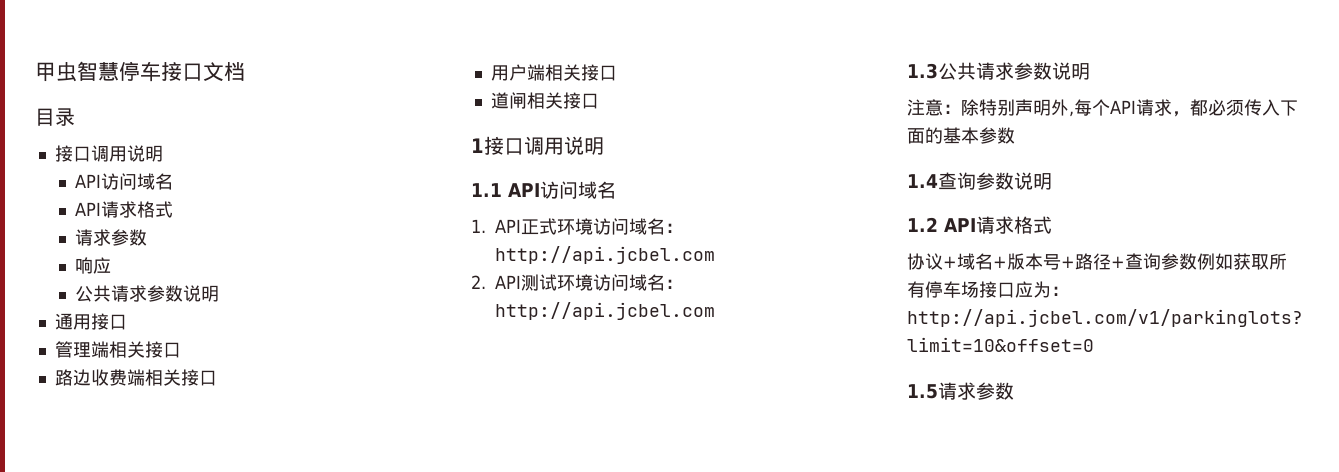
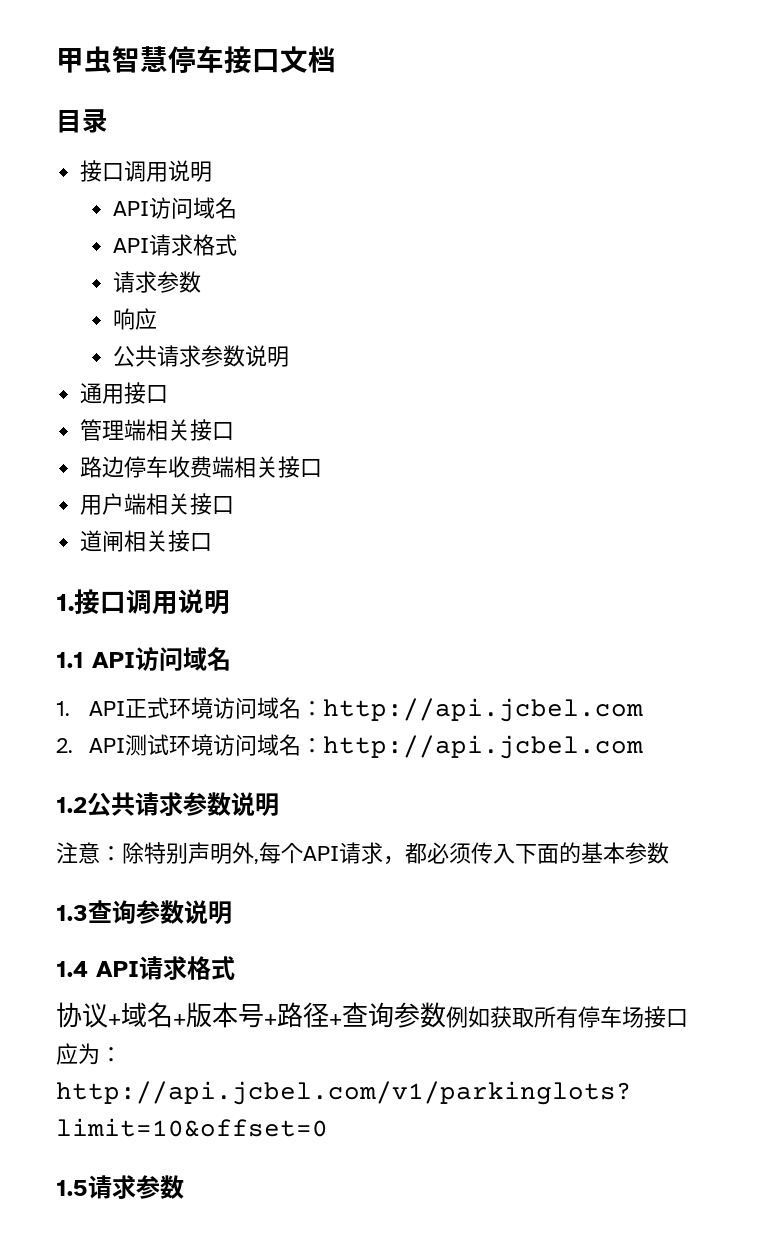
- 路边收费端相关接口
+ 路边停车收费端相关接口
- 1接口调用说明
+ 1.接口调用说明
- 1.3公共请求参数说明
+ 1.2公共请求参数说明
- 1.4查询参数说明
+ 1.3查询参数说明
- 1.2 API请求格式
+ 1.4 API请求格式

